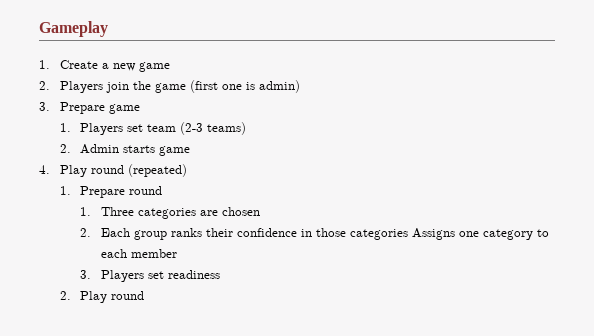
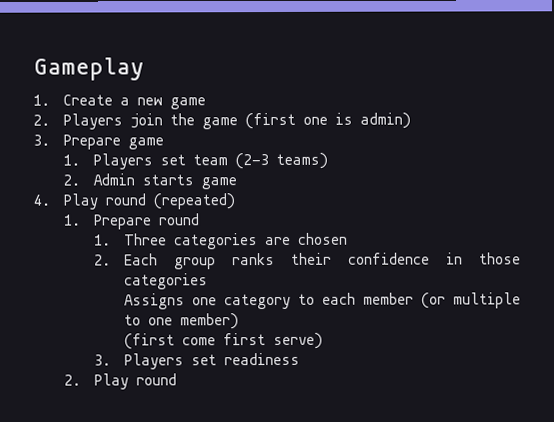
- 2. Each group ranks their confidence in those categories Assigns one category to each member
+ 2. Each group ranks their confidence in those categories
+ Assigns one category to each member (or multiple to one member)
+ (first come first serve)

